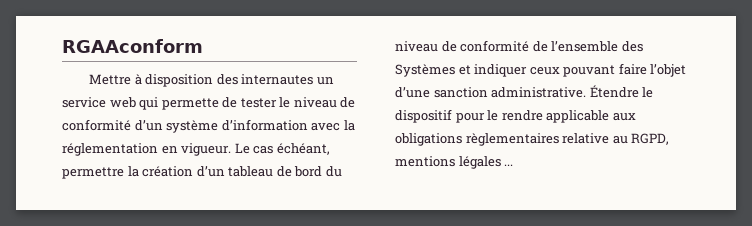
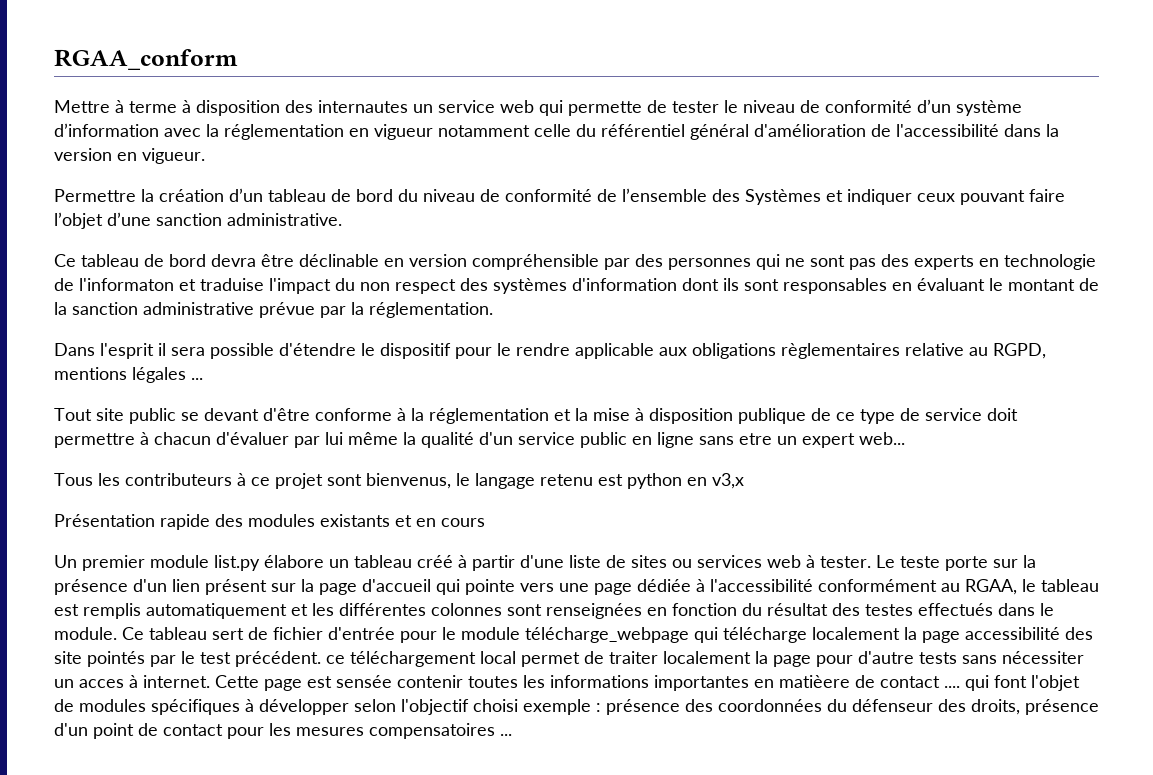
- RGAAconform
+ RGAA_conform
- Mettre à disposition des internautes un service web qui permette de tester le niveau de conformité d’un système d’information avec la réglementation en vigueur. Le cas échéant, permettre la création d’un tableau de bord du niveau de conformité de l’ensemble des Systèmes et indiquer ceux pouvant faire l’objet d’une sanction administrative. Étendre le dispositif pour le rendre applicable aux obligations règlementaires relative au RGPD, mentions légales ...
+ Mettre à terme à disposition des internautes un service web qui permette de tester le niveau de conformité d’un système d’information avec la réglementation en vigueur notamment celle du référentiel général d'amélioration de l'accessibilité dans la version en vigueur.
+ Permettre la création d’un tableau de bord du niveau de conformité de l’ensemble des Systèmes et indiquer ceux pouvant faire l’objet d’une sanction administrative.
+ Ce tableau de bord devra être déclinable en version compréhensible par des personnes qui ne sont pas des experts en technologie de l'informaton et traduise l'impact du non respect des systèmes d'information dont ils sont responsables en évaluant le montant de la sanction administrative prévue par la réglementation.
+ Dans l'esprit il sera possible d'étendre le dispositif pour le rendre applicable aux obligations règlementaires relative au RGPD, mentions légales ...
+ Tout site public se devant d'être conforme à la réglementation et la mise à disposition publique de ce type de service doit permettre à chacun d'évaluer par lui même la qualité d'un service public en ligne sans etre un expert web...
+ Tous les contributeurs à ce projet sont bienvenus, le langage retenu est python en v3,x
+ Présentation rapide des modules existants et en cours
+ Un premier module list.py élabore un tableau créé à partir d'une liste de sites ou services web à tester. Le teste porte sur la présence d'un lien présent sur la page d'accueil qui pointe vers une page dédiée à l'accessibilité conformément au RGAA, le tableau est remplis automatiquement et les différentes colonnes sont renseignées en fonction du résultat des testes effectués dans le module. Ce tableau sert de fichier d'entrée pour le module télécharge_webpage qui télécharge localement la page accessibilité des site pointés par le test précédent. ce téléchargement local permet de traiter localement la page pour d'autre tests sans nécessiter un acces à internet. Cette page est sensée contenir toutes les informations importantes en matièere de contact .... qui font l'objet de modules spécifiques à développer selon l'objectif choisi exemple : présence des coordonnées du défenseur des droits, présence d'un point de contact pour les mesures compensatoires ...

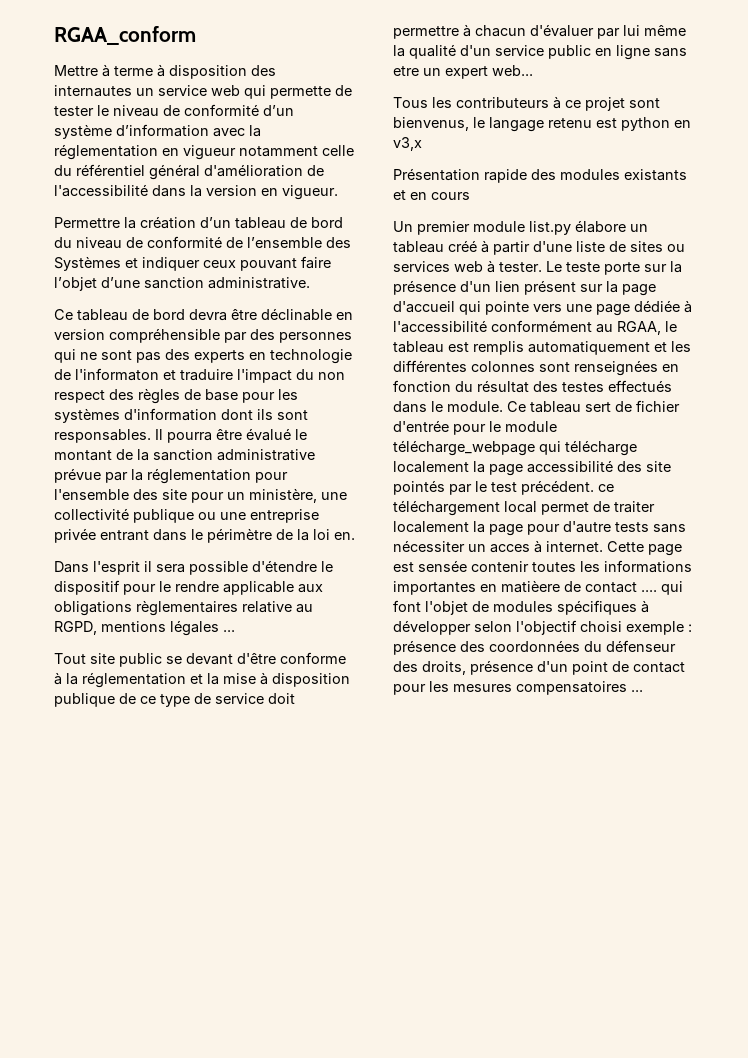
- Ce tableau de bord devra être déclinable en version compréhensible par des personnes qui ne sont pas des experts en technologie de l'informaton et traduise l'impact du non respect des systèmes d'information dont ils sont responsables en évaluant le montant de la sanction administrative prévue par la réglementation.
+ Ce tableau de bord devra être déclinable en version compréhensible par des personnes qui ne sont pas des experts en technologie de l'informaton et traduire l'impact du non respect des règles de base pour les systèmes d'information dont ils sont responsables. Il pourra être évalué le montant de la sanction administrative prévue par la réglementation pour l'ensemble des site pour un ministère, une collectivité publique ou une entreprise privée entrant dans le périmètre de la loi en.

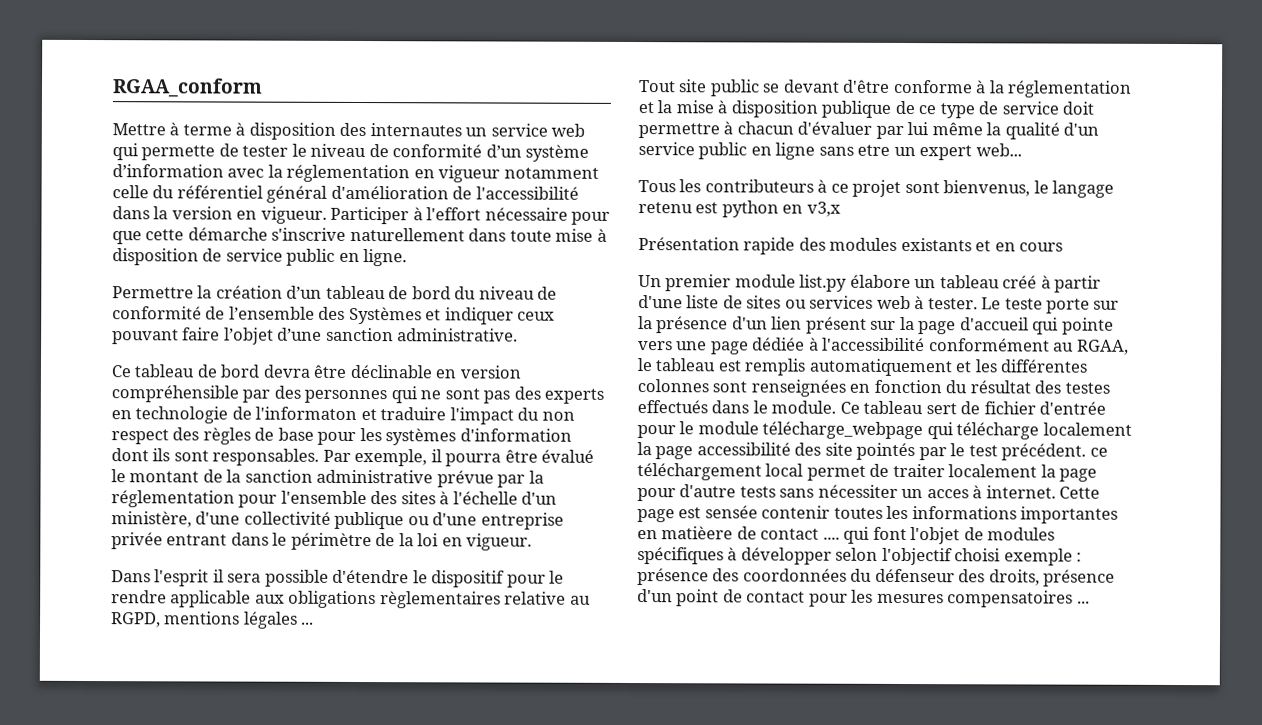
+ Participer à l'effort nécessaire pour que cette démarche s'inscrive naturellement dans toute mise à disposition de service public en ligne.
- Il pourra être évalué le montant de la sanction administrative prévue par la réglementation pour l'ensemble des site pour un ministère, une collectivité publique ou une entreprise privée entrant dans le périmètre de la loi en.
+ Par exemple, il pourra être évalué le montant de la sanction administrative prévue par la réglementation pour l'ensemble des sites à l'échelle d'un ministère, d'une collectivité publique ou d'une entreprise privée entrant dans le périmètre de la loi en vigueur.

